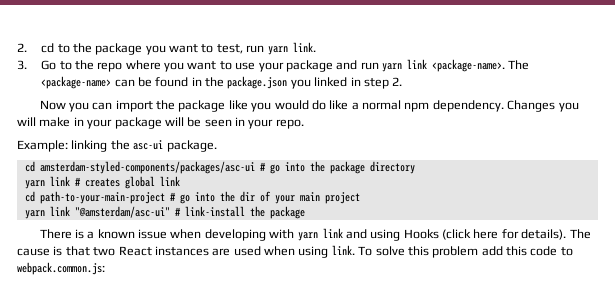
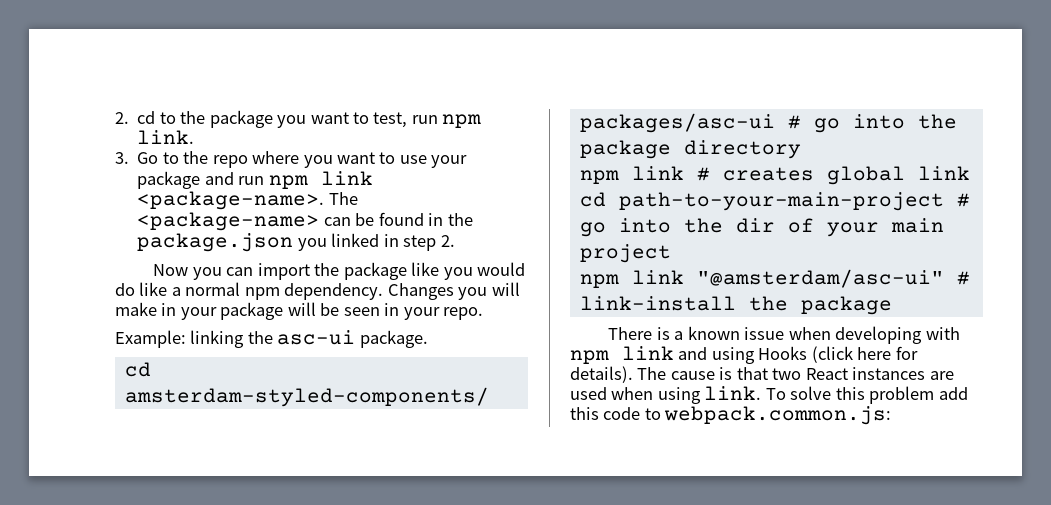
- 2. cd to the package you want to test, run yarn link.
+ 2. cd to the package you want to test, run npm link.
- 3. Go to the repo where you want to use your package and run yarn link <package-name>.
+ 3. Go to the repo where you want to use your package and run npm link <package-name>.
- yarn link # creates global link
+ npm link # creates global link
- yarn link "@amsterdam/asc-ui" # link-install the package
+ npm link "@amsterdam/asc-ui" # link-install the package
- There is a known issue when developing with yarn link and using Hooks (click here for details).
+ There is a known issue when developing with npm link and using Hooks (click here for details).

